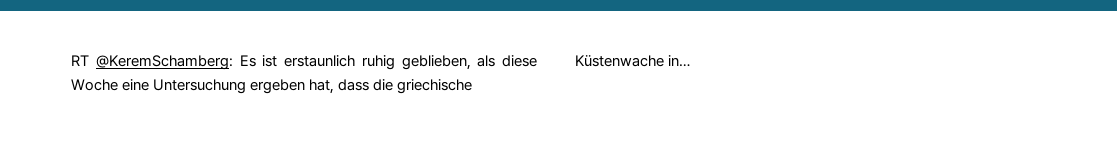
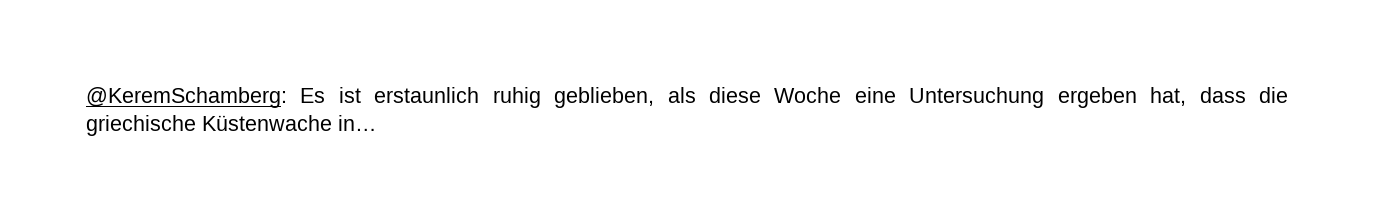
- RT @KeremSchamberg: Es ist erstaunlich ruhig geblieben, als diese Woche eine Untersuchung ergeben hat, dass die griechische Küstenwache in…
+ @KeremSchamberg: Es ist erstaunlich ruhig geblieben, als diese Woche eine Untersuchung ergeben hat, dass die griechische Küstenwache in…

